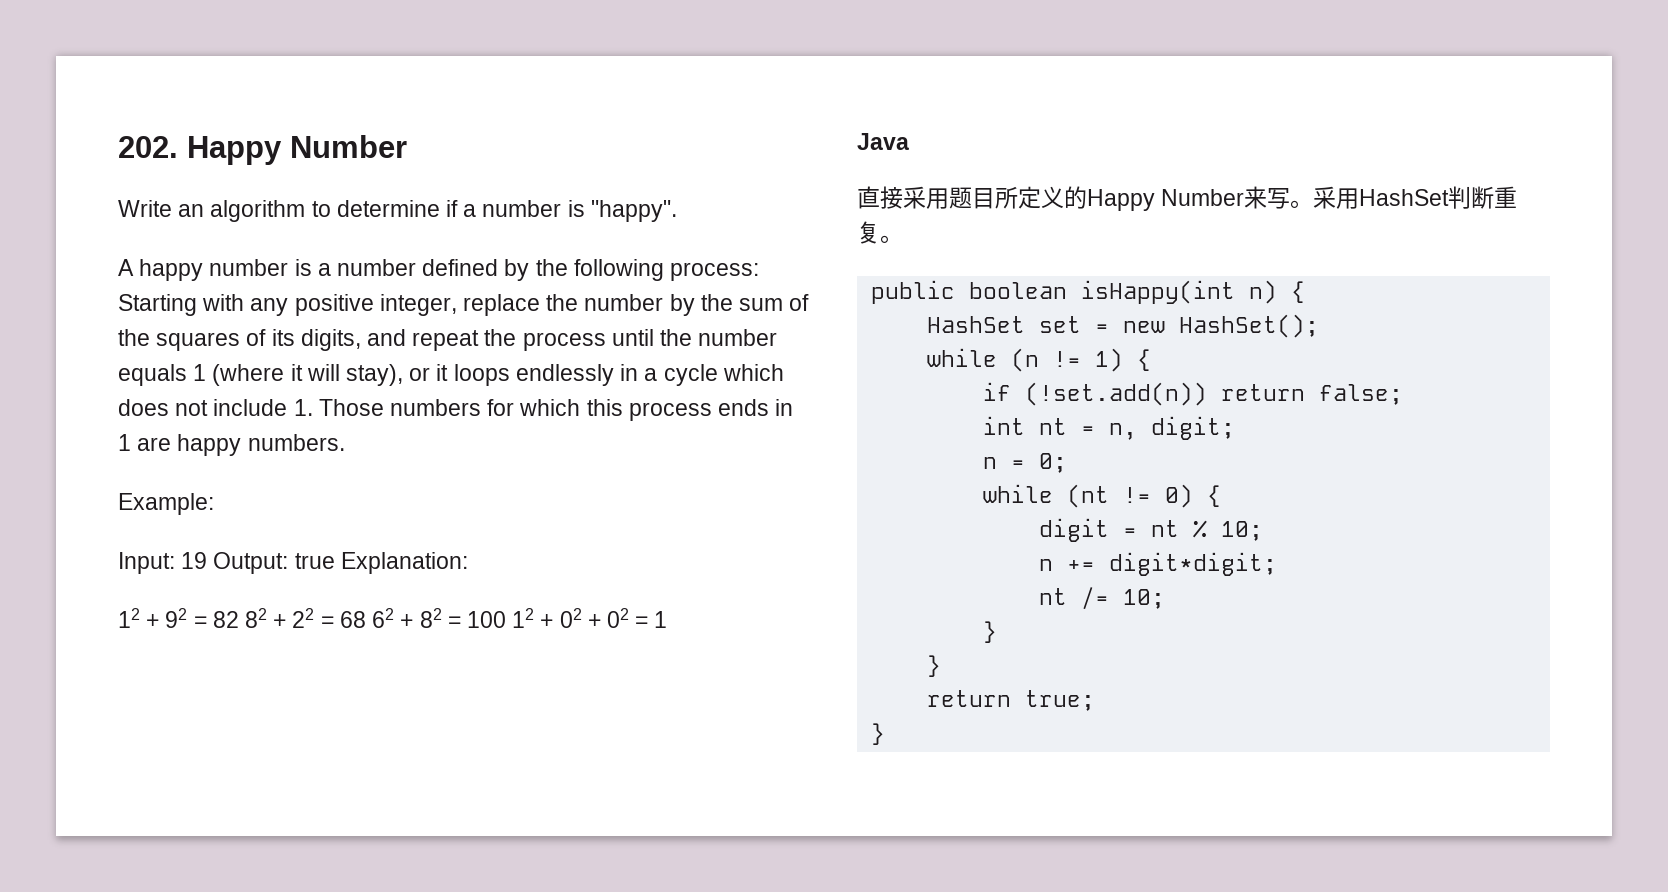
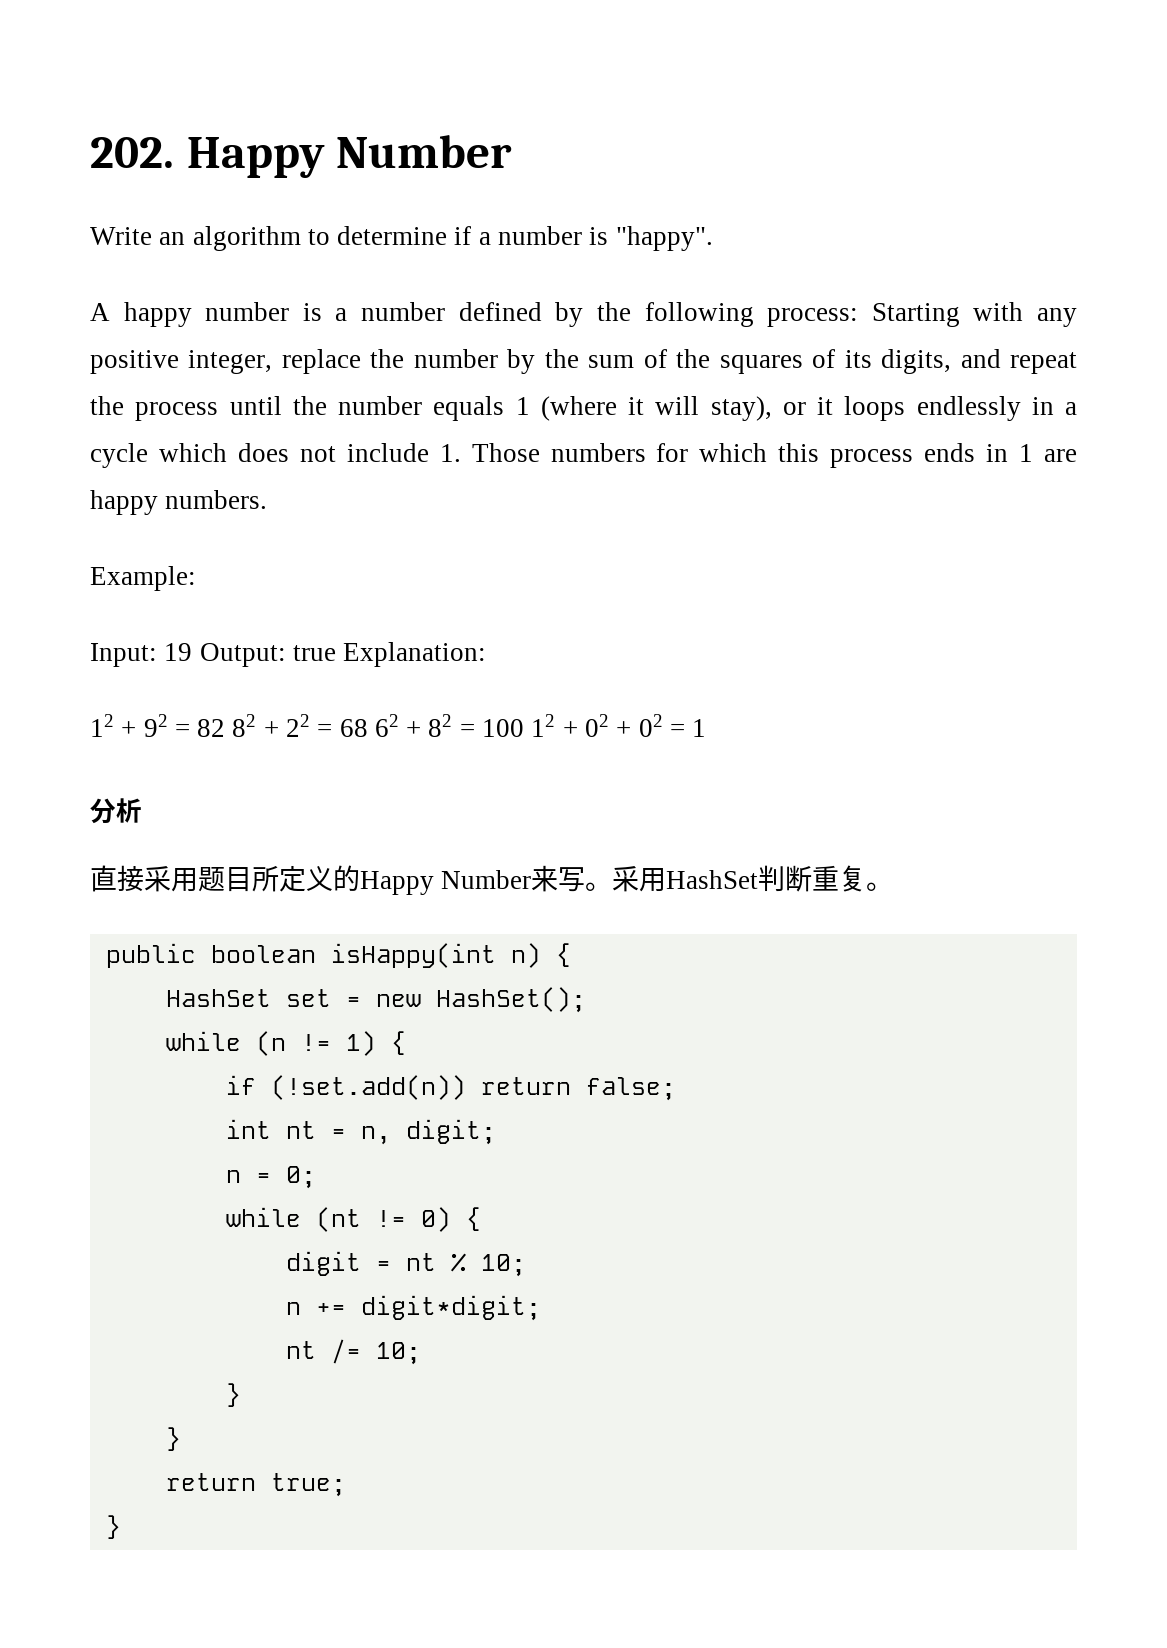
- Java
+ 分析

